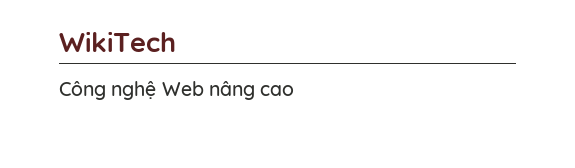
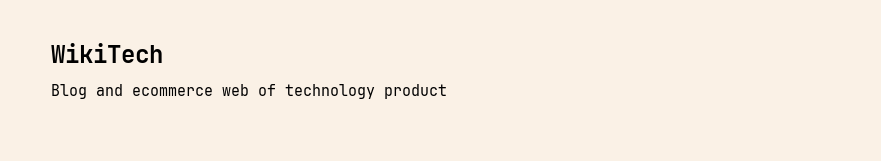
- Công nghệ Web nâng cao
+ Blog and ecommerce web of technology product

